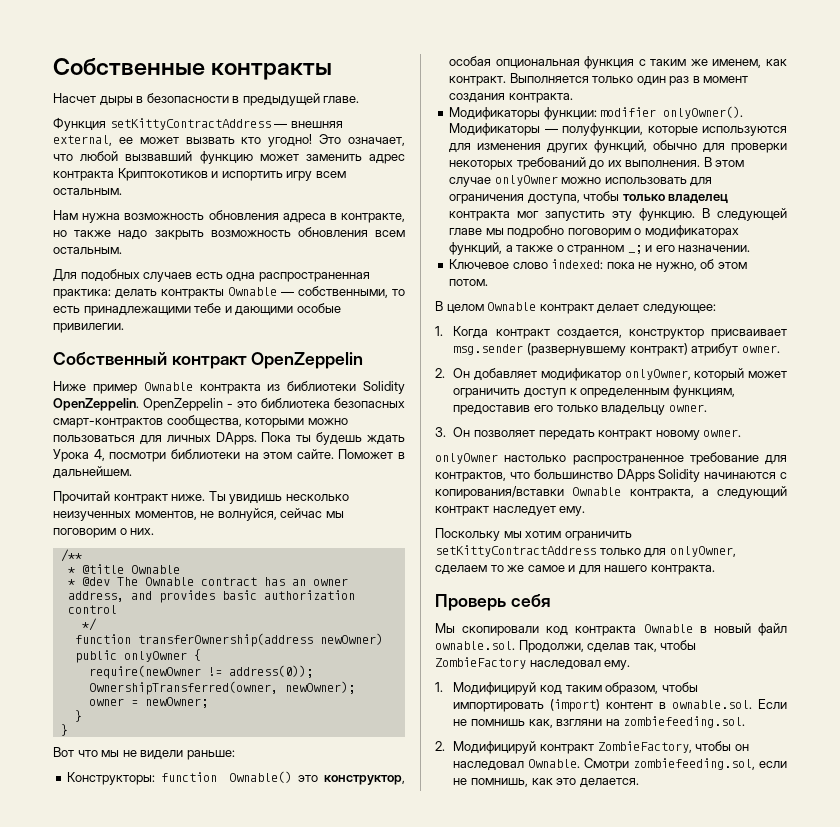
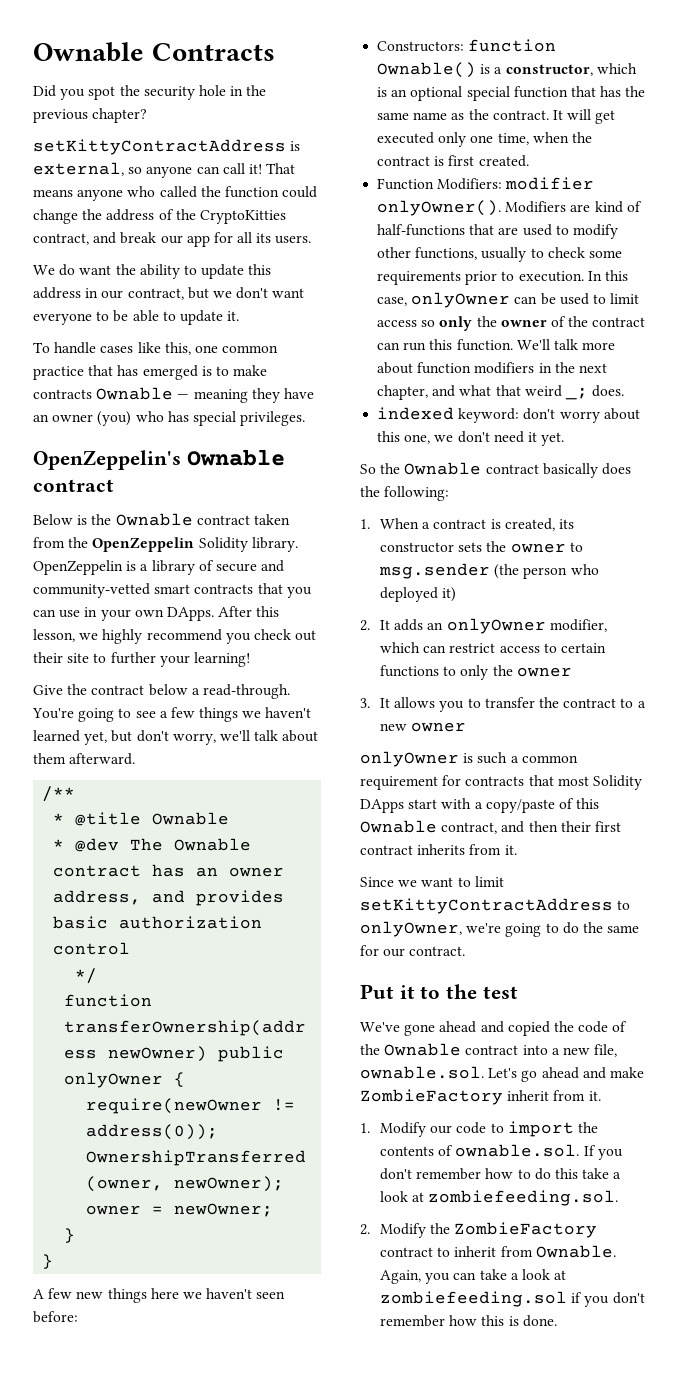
- Собственные контракты
- Насчет дыры в безопасности в предыдущей главе.
- Функция setKittyContractAddress — внешняя external, ее может вызвать кто угодно! Это означает, что любой вызвавший функцию может заменить адрес контракта Криптокотиков и испортить игру всем остальным.
- Нам нужна возможность обновления адреса в контракте, но также надо закрыть возможность обновления всем остальным.
- Для подобных случаев есть одна распространенная практика: делать контракты Ownable — собственными, то есть принадлежащими тебе и дающими особые привилегии.
- Собственный контракт OpenZeppelin
- Ниже пример Ownable контракта из библиотеки Solidity OpenZeppelin. OpenZeppelin - это библиотека безопасных смарт-контрактов сообщества, которыми можно пользоваться для личных DApps. Пока ты будешь ждать Урока 4, посмотри библиотеки на этом сайте. Поможет в дальнейшем.
- Прочитай контракт ниже. Ты увидишь несколько неизученных моментов, не волнуйся, сейчас мы поговорим о них.
+ Ownable Contracts
+ Did you spot the security hole in the previous chapter?
+ setKittyContractAddress is external, so anyone can call it! That means anyone who called the function could change the address of the CryptoKitties contract, and break our app for all its users.
+ We do want the ability to update this address in our contract, but we don't want everyone to be able to update it.
+ To handle cases like this, one common practice that has emerged is to make contracts Ownable — meaning they have an owner (you) who has special privileges.
+ OpenZeppelin's Ownable contract
+ Below is the Ownable contract taken from the OpenZeppelin Solidity library. OpenZeppelin is a library of secure and community-vetted smart contracts that you can use in your own DApps. After this lesson, we highly recommend you check out their site to further your learning!
+ Give the contract below a read-through. You're going to see a few things we haven't learned yet, but don't worry, we'll talk about them afterward.
- Вот что мы не видели раньше:
- Конструкторы: function Ownable() это конструктор, особая опциональная функция с таким же именем, как контракт. Выполняется только один раз в момент создания контракта.
- Модификаторы функции: modifier onlyOwner(). Модификаторы — полуфункции, которые используются для изменения других функций, обычно для проверки некоторых требований до их выполнения. В этом случае onlyOwner можно использовать для ограничения доступа, чтобы только владелец контракта мог запустить эту функцию. В следующей главе мы подробно поговорим о модификаторах функций, а также о странном _; и его назначении.
- Ключевое слово indexed: пока не нужно, об этом потом.
- В целом Ownable контракт делает следующее:
- 1. Когда контракт создается, конструктор присваивает msg.sender (развернувшему контракт) атрибут owner.
- 2. Он добавляет модификатор onlyOwner, который может ограничить доступ к определенным функциям, предоставив его только владельцу owner.
- 3. Он позволяет передать контракт новому owner.
- onlyOwner настолько распространенное требование для контрактов, что большинство DApps Solidity начинаются с копирования/вставки Ownable контракта, а следующий контракт наследует ему.
- Поскольку мы хотим ограничить setKittyContractAddress только для onlyOwner, сделаем то же самое и для нашего контракта.
- Проверь себя
- Мы скопировали код контракта Ownable в новый файл ownable.sol. Продолжи, сделав так, чтобы ZombieFactory наследовал ему.
- 1. Модифицируй код таким образом, чтобы импортировать (import) контент в ownable.sol. Если не помнишь как, взгляни на zombiefeeding.sol.
- 2. Модифицируй контракт ZombieFactory, чтобы он наследовал Ownable. Смотри zombiefeeding.sol, если не помнишь, как это делается.
+ A few new things here we haven't seen before:
+ Constructors: function Ownable() is a constructor, which is an optional special function that has the same name as the contract. It will get executed only one time, when the contract is first created.
+ Function Modifiers: modifier onlyOwner(). Modifiers are kind of half-functions that are used to modify other functions, usually to check some requirements prior to execution. In this case, onlyOwner can be used to limit access so only the owner of the contract can run this function. We'll talk more about function modifiers in the next chapter, and what that weird _; does.
+ indexed keyword: don't worry about this one, we don't need it yet.
+ So the Ownable contract basically does the following:
+ 1. When a contract is created, its constructor sets the owner to msg.sender (the person who deployed it)
+ 2. It adds an onlyOwner modifier, which can restrict access to certain functions to only the owner
+ 3. It allows you to transfer the contract to a new owner
+ onlyOwner is such a common requirement for contracts that most Solidity DApps start with a copy/paste of this Ownable contract, and then their first contract inherits from it.
+ Since we want to limit setKittyContractAddress to onlyOwner, we're going to do the same for our contract.
+ Put it to the test
+ We've gone ahead and copied the code of the Ownable contract into a new file, ownable.sol. Let's go ahead and make ZombieFactory inherit from it.
+ 1. Modify our code to import the contents of ownable.sol. If you don't remember how to do this take a look at zombiefeeding.sol.
+ 2. Modify the ZombieFactory contract to inherit from Ownable. Again, you can take a look at zombiefeeding.sol if you don't remember how this is done.

